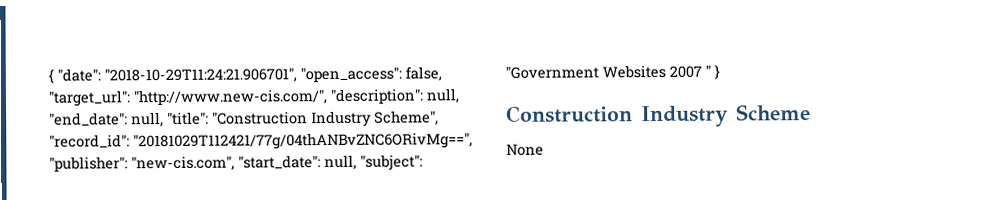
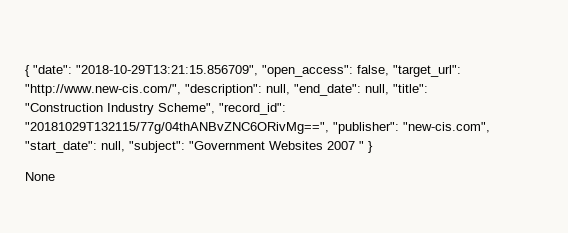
- { "date": "2018-10-29T11:24:21.906701", "open_access": false, "target_url": "http://www.new-cis.com/", "description": null, "end_date": null, "title": "Construction Industry Scheme", "record_id": "20181029T112421/77g/04thANBvZNC6ORivMg==", "publisher": "new-cis.com", "start_date": null, "subject": "Government Websites 2007 " }
+ { "date": "2018-10-29T13:21:15.856709", "open_access": false, "target_url": "http://www.new-cis.com/", "description": null, "end_date": null, "title": "Construction Industry Scheme", "record_id": "20181029T132115/77g/04thANBvZNC6ORivMg==", "publisher": "new-cis.com", "start_date": null, "subject": "Government Websites 2007 " }
- Construction Industry Scheme

